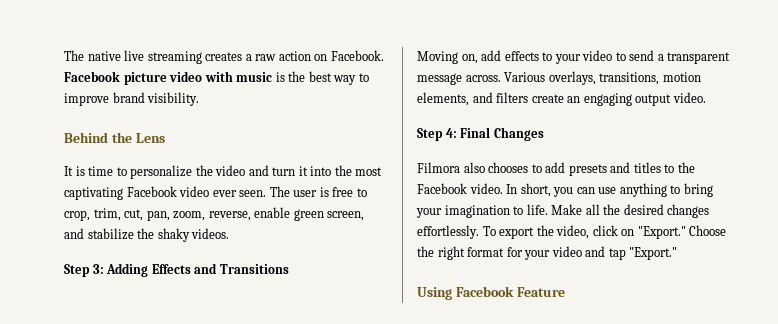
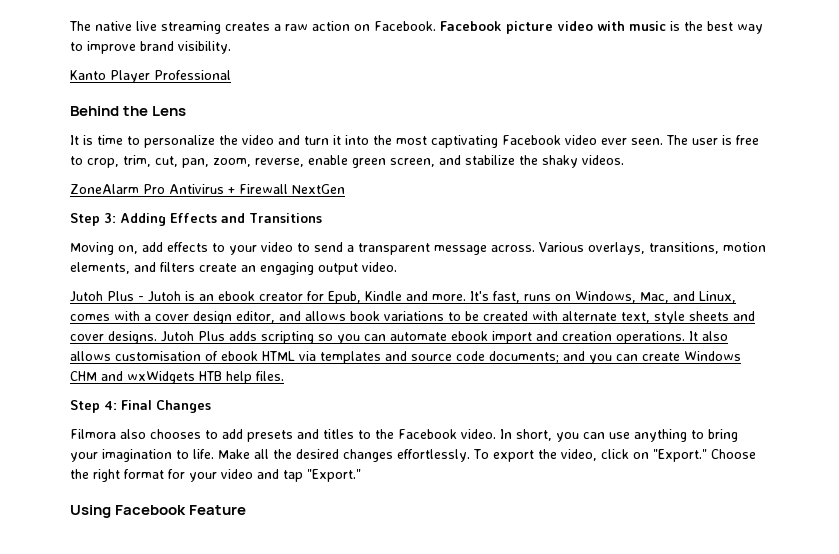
+ Kanto Player Professional
+ ZoneAlarm Pro Antivirus + Firewall NextGen
+ Jutoh Plus - Jutoh is an ebook creator for Epub, Kindle and more. It's fast, runs on Windows, Mac, and Linux, comes with a cover design editor, and allows book variations to be created with alternate text, style sheets and cover designs. Jutoh Plus adds scripting so you can automate ebook import and creation operations. It also allows customisation of ebook HTML via templates and source code documents; and you can create Windows CHM and wxWidgets HTB help files.

